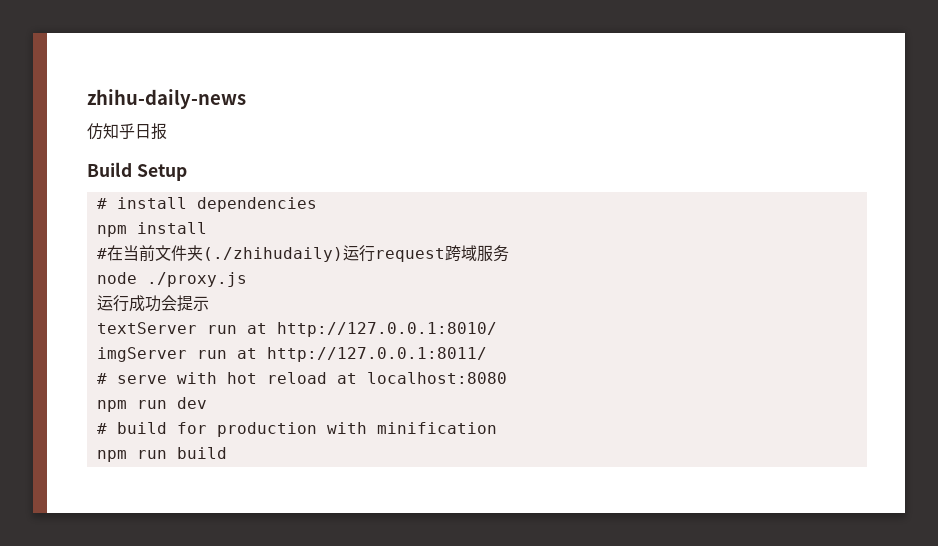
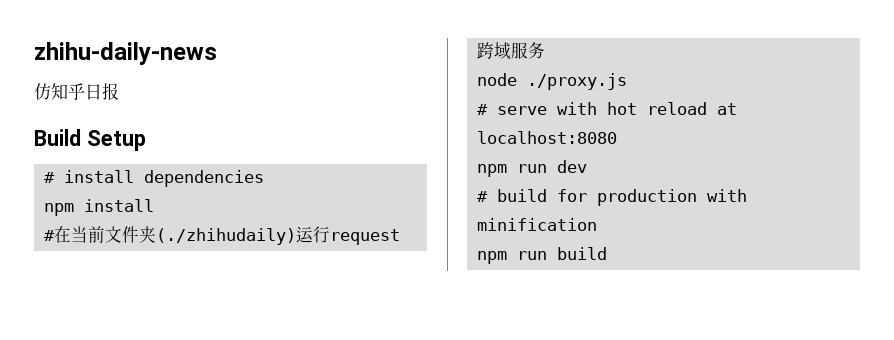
- 运行成功会提示
- textServer run at http://127.0.0.1:8010/
- imgServer run at http://127.0.0.1:8011/

